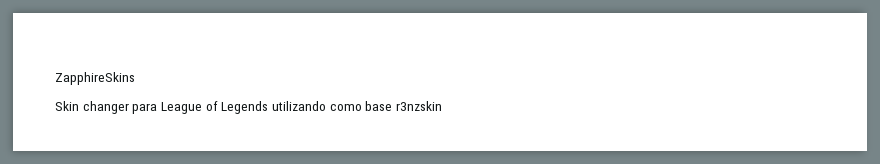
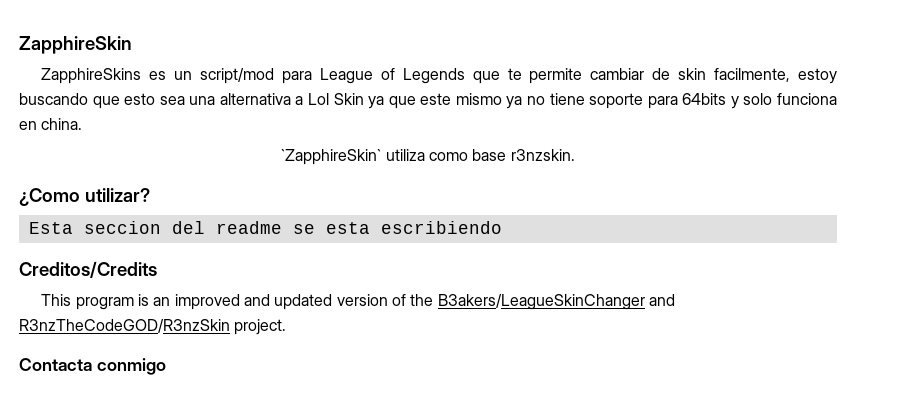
+ ZapphireSkin
- ZapphireSkins
- Skin changer para League of Legends utilizando como base r3nzskin
+ ZapphireSkins es un script/mod para League of Legends que te permite cambiar de skin facilmente, estoy buscando que esto sea una alternativa a Lol Skin ya que este mismo ya no tiene soporte para 64bits y solo funciona en china.
+ `ZapphireSkin` utiliza como base r3nzskin.
+ ¿Como utilizar?
+ Esta seccion del readme se esta escribiendo
+ Creditos/Credits
+ This program is an improved and updated version of the B3akers/LeagueSkinChanger and R3nzTheCodeGOD/R3nzSkin project.
+ Contacta conmigo

